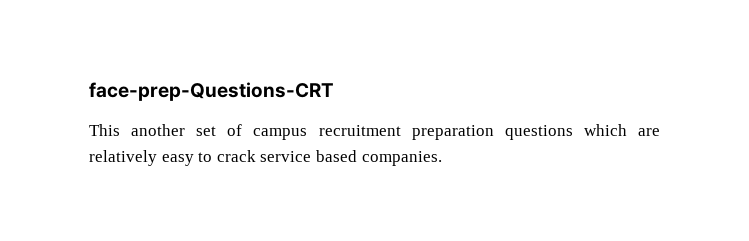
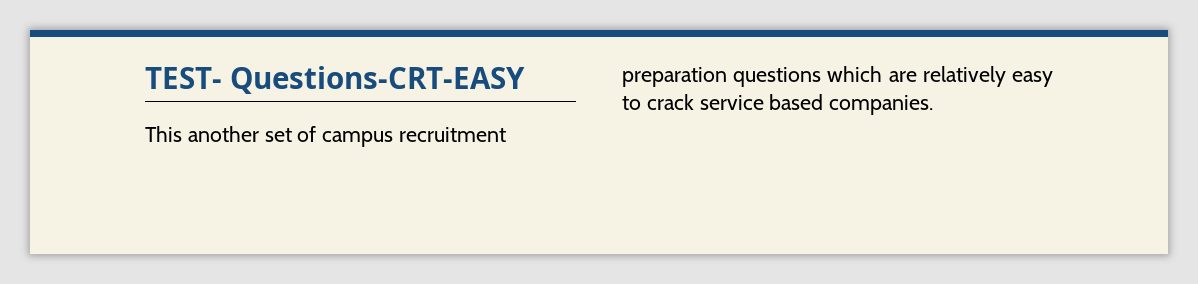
- face-prep-Questions-CRT
+ TEST- Questions-CRT-EASY

